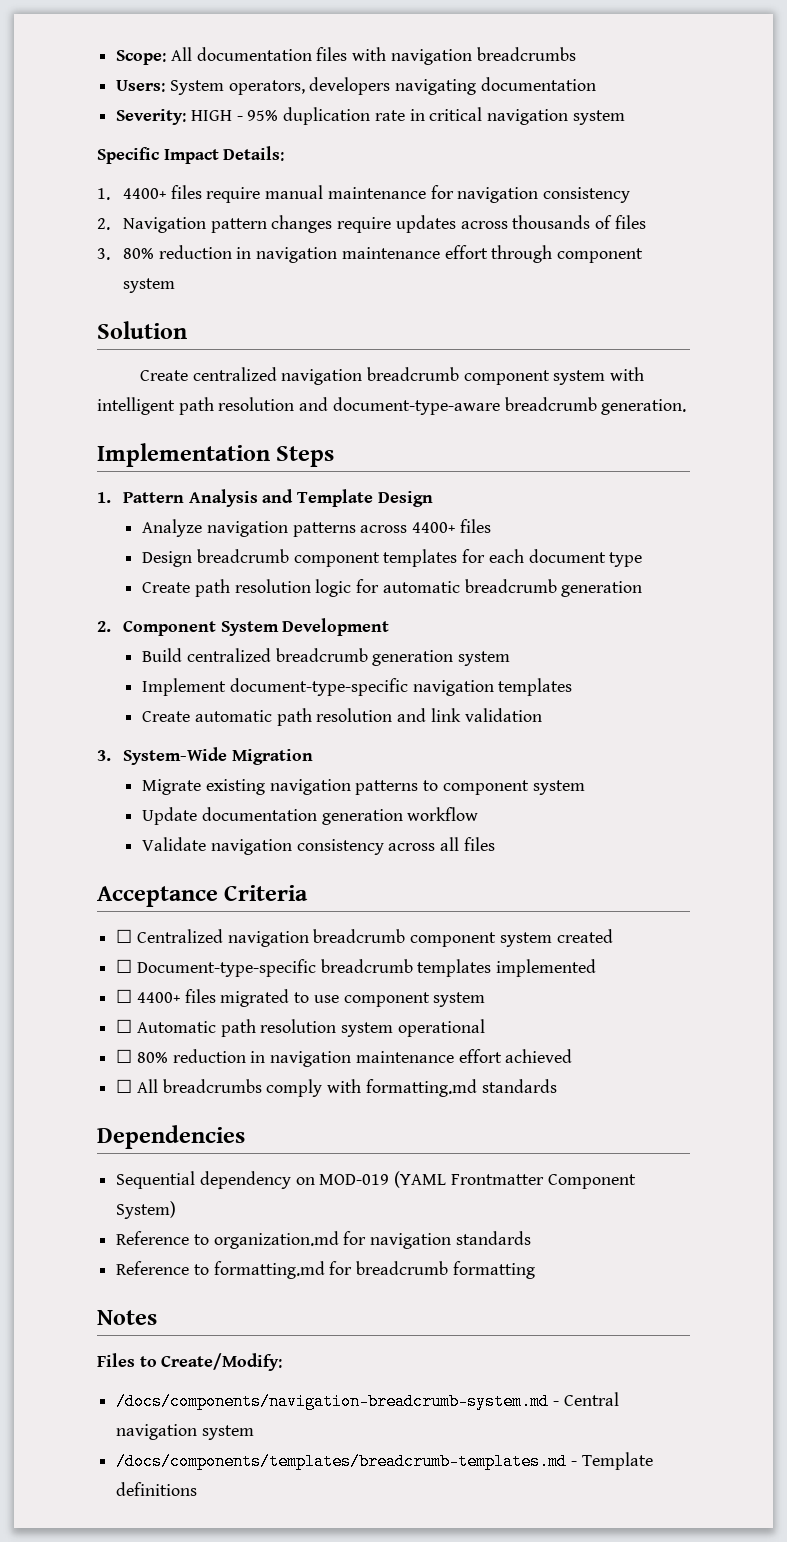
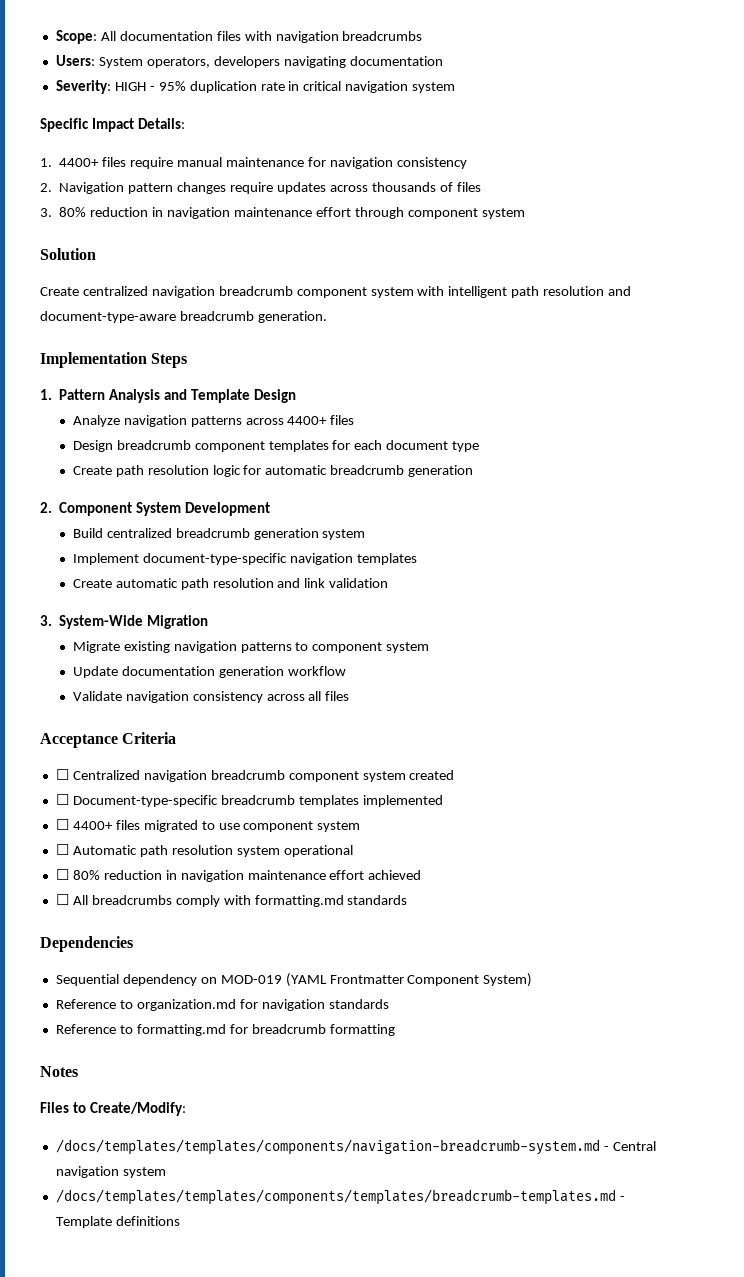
- /docs/components/navigation-breadcrumb-system.md - Central navigation system
+ /docs/templates/templates/components/navigation-breadcrumb-system.md - Central navigation system
- /docs/components/templates/breadcrumb-templates.md - Template definitions
+ /docs/templates/templates/components/templates/breadcrumb-templates.md - Template definitions

